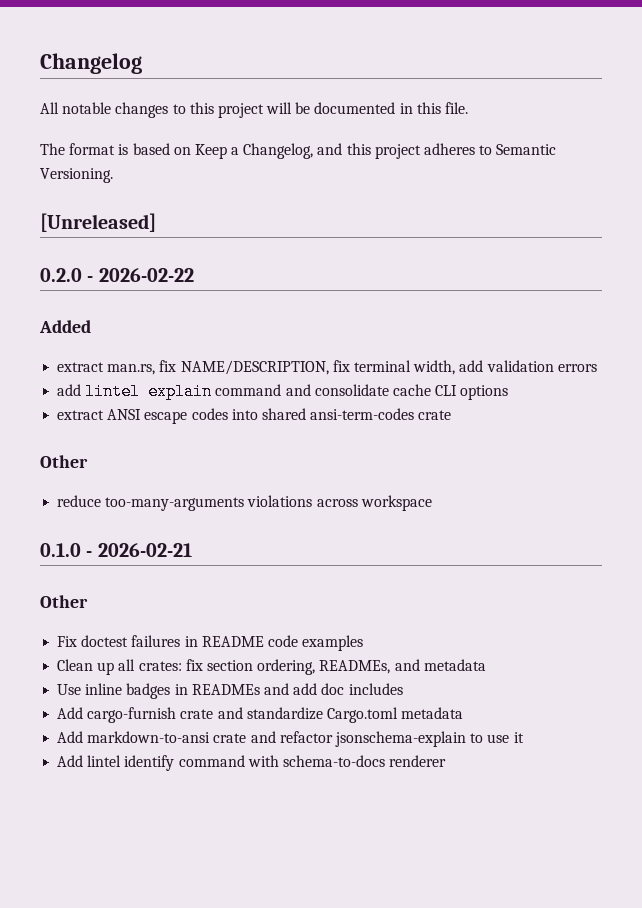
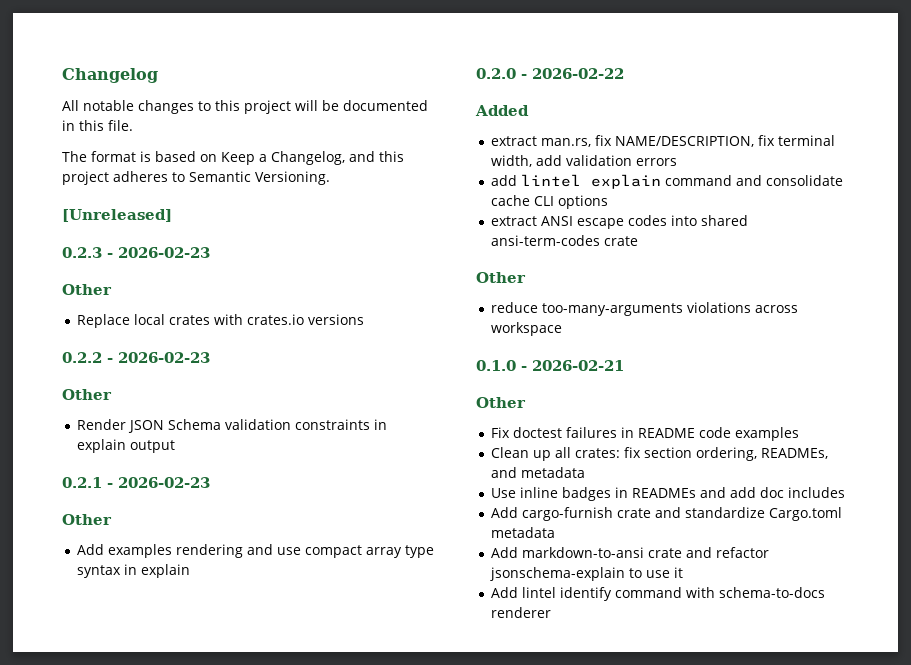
+ 0.2.3 - 2026-02-23
+ Other
+ Replace local crates with crates.io versions
+ 0.2.2 - 2026-02-23
+ Other
+ Render JSON Schema validation constraints in explain output
+ 0.2.1 - 2026-02-23
+ Other
+ Add examples rendering and use compact array type syntax in explain

